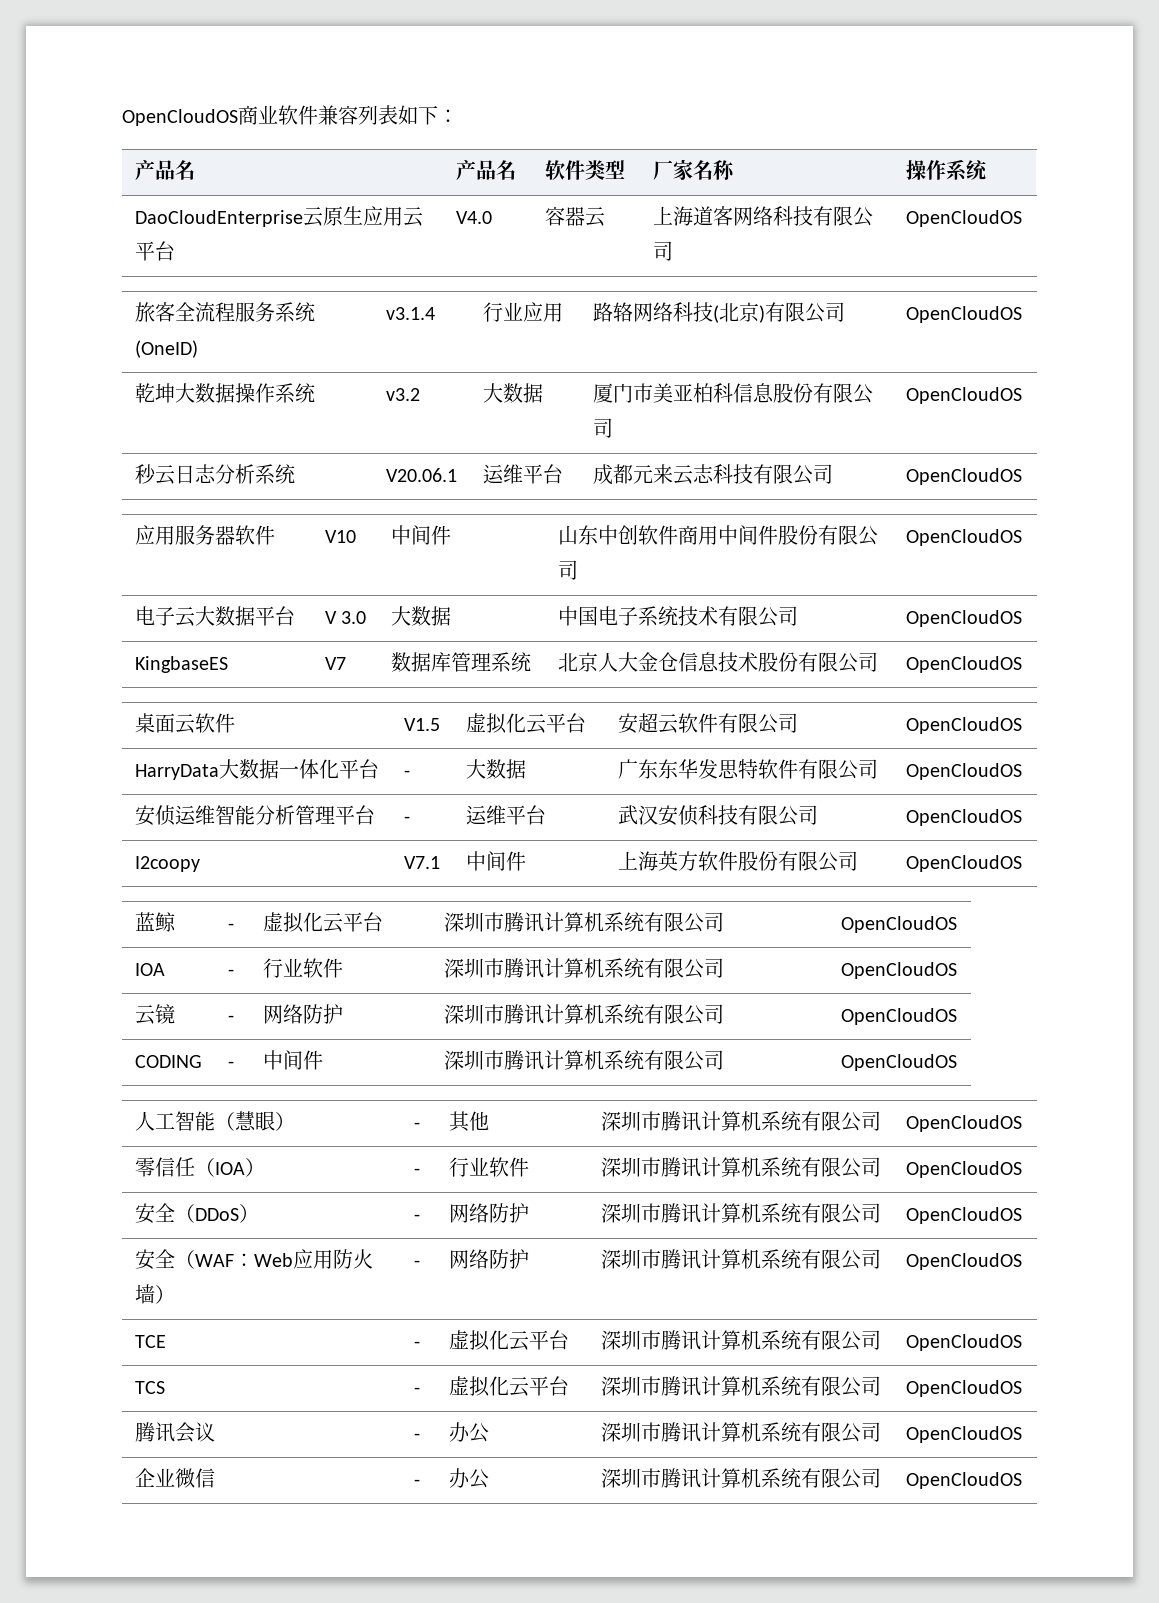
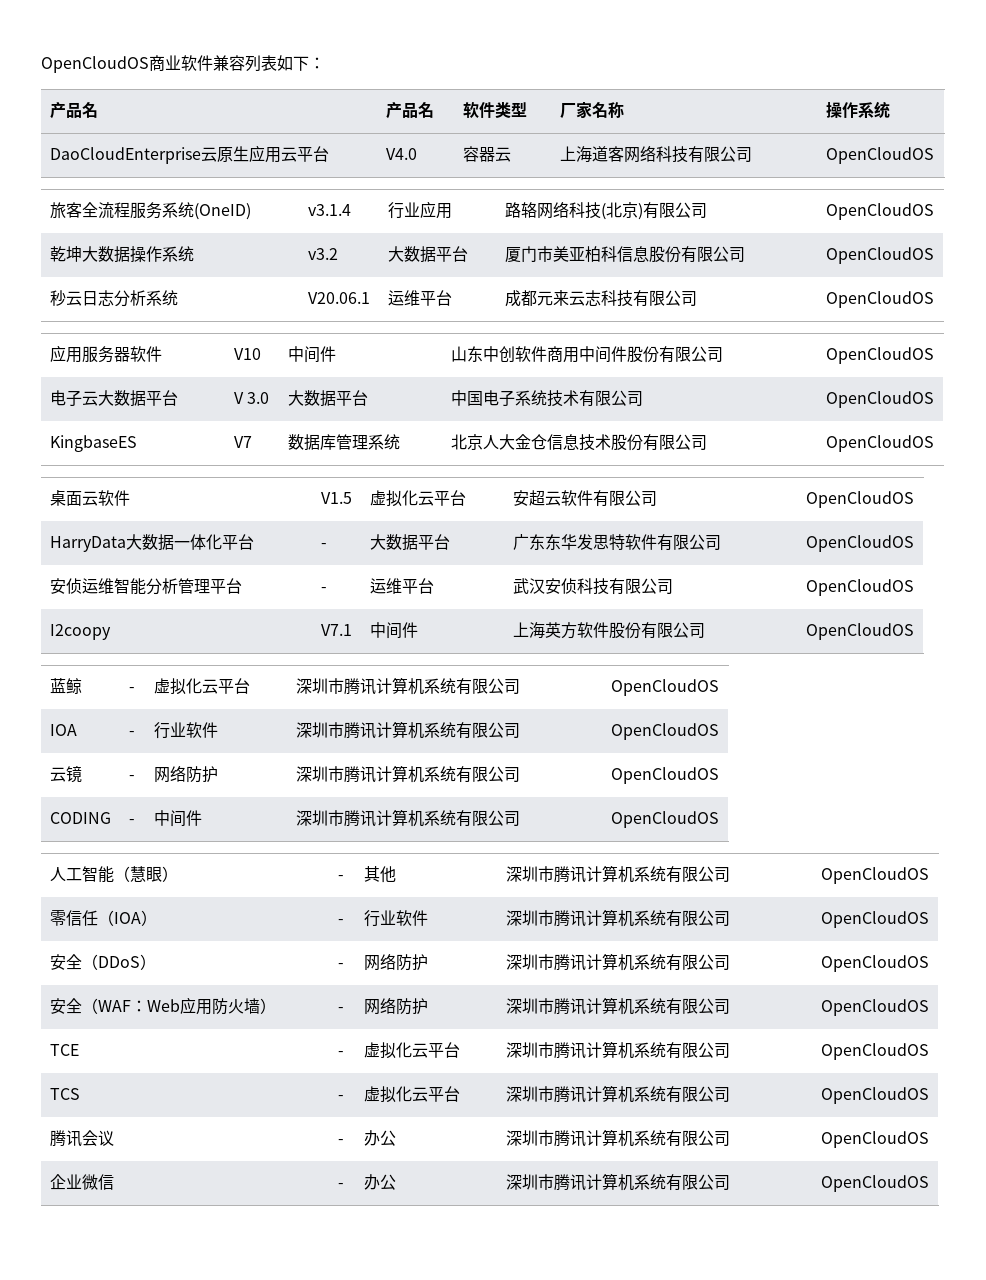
- 乾坤大数据操作系统 | v3.2 | 大数据 | 厦门市美亚柏科信息股份有限公司 | OpenCloudOS
+ 乾坤大数据操作系统 | v3.2 | 大数据平台 | 厦门市美亚柏科信息股份有限公司 | OpenCloudOS
- 电子云大数据平台 | V 3.0 | 大数据 | 中国电子系统技术有限公司 | OpenCloudOS
+ 电子云大数据平台 | V 3.0 | 大数据平台 | 中国电子系统技术有限公司 | OpenCloudOS
- HarryData大数据一体化平台 | - | 大数据 | 广东东华发思特软件有限公司 | OpenCloudOS
+ HarryData大数据一体化平台 | - | 大数据平台 | 广东东华发思特软件有限公司 | OpenCloudOS

